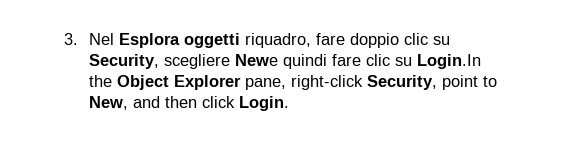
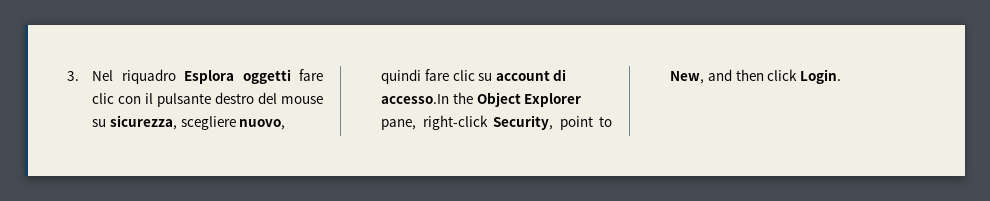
- 3. Nel Esplora oggetti riquadro, fare doppio clic su Security, scegliere Newe quindi fare clic su Login.In the Object Explorer pane, right-click Security, point to New, and then click Login.
+ 3. Nel riquadro Esplora oggetti fare clic con il pulsante destro del mouse su sicurezza, scegliere nuovo, quindi fare clic su account di accesso.In the Object Explorer pane, right-click Security, point to New, and then click Login.

